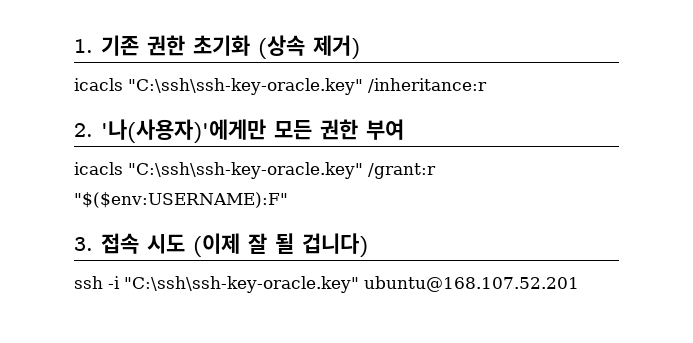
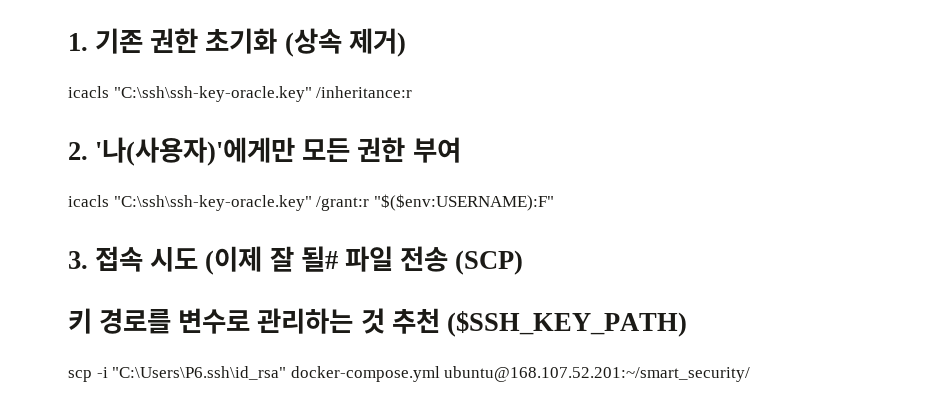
- 3. 접속 시도 (이제 잘 될 겁니다)
- ssh -i "C:\ssh\ssh-key-oracle.key" ubuntu@168.107.52.201
+ 3. 접속 시도 (이제 잘 될# 파일 전송 (SCP)
+ 키 경로를 변수로 관리하는 것 추천 ($SSH_KEY_PATH)
+ scp -i "C:\Users\P6.ssh\id_rsa" docker-compose.yml ubuntu@168.107.52.201:~/smart_security/

